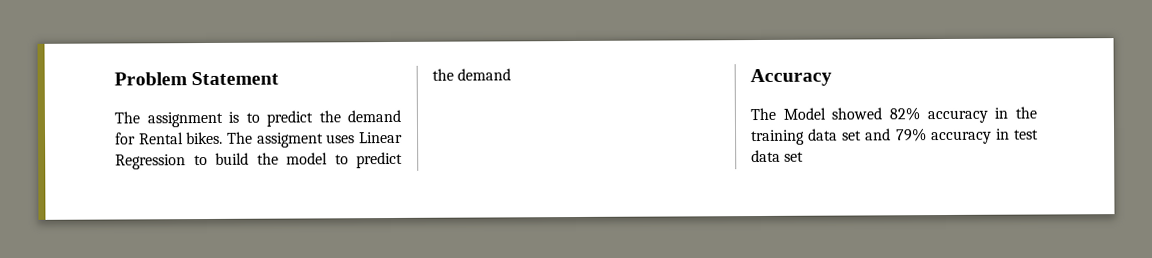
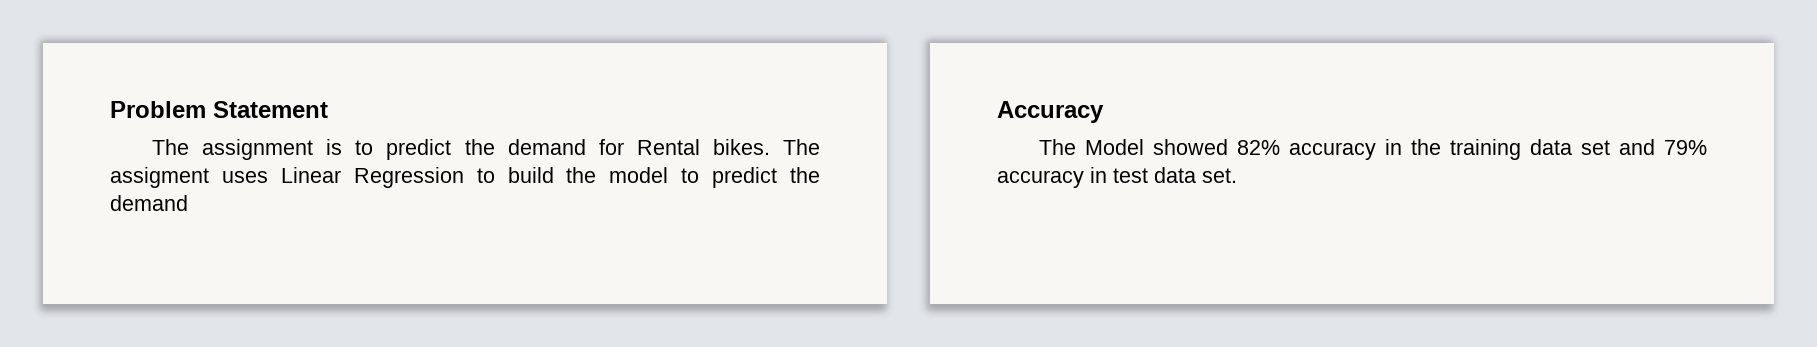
- The Model showed 82% accuracy in the training data set and 79% accuracy in test data set
+ The Model showed 82% accuracy in the training data set and 79% accuracy in test data set.

